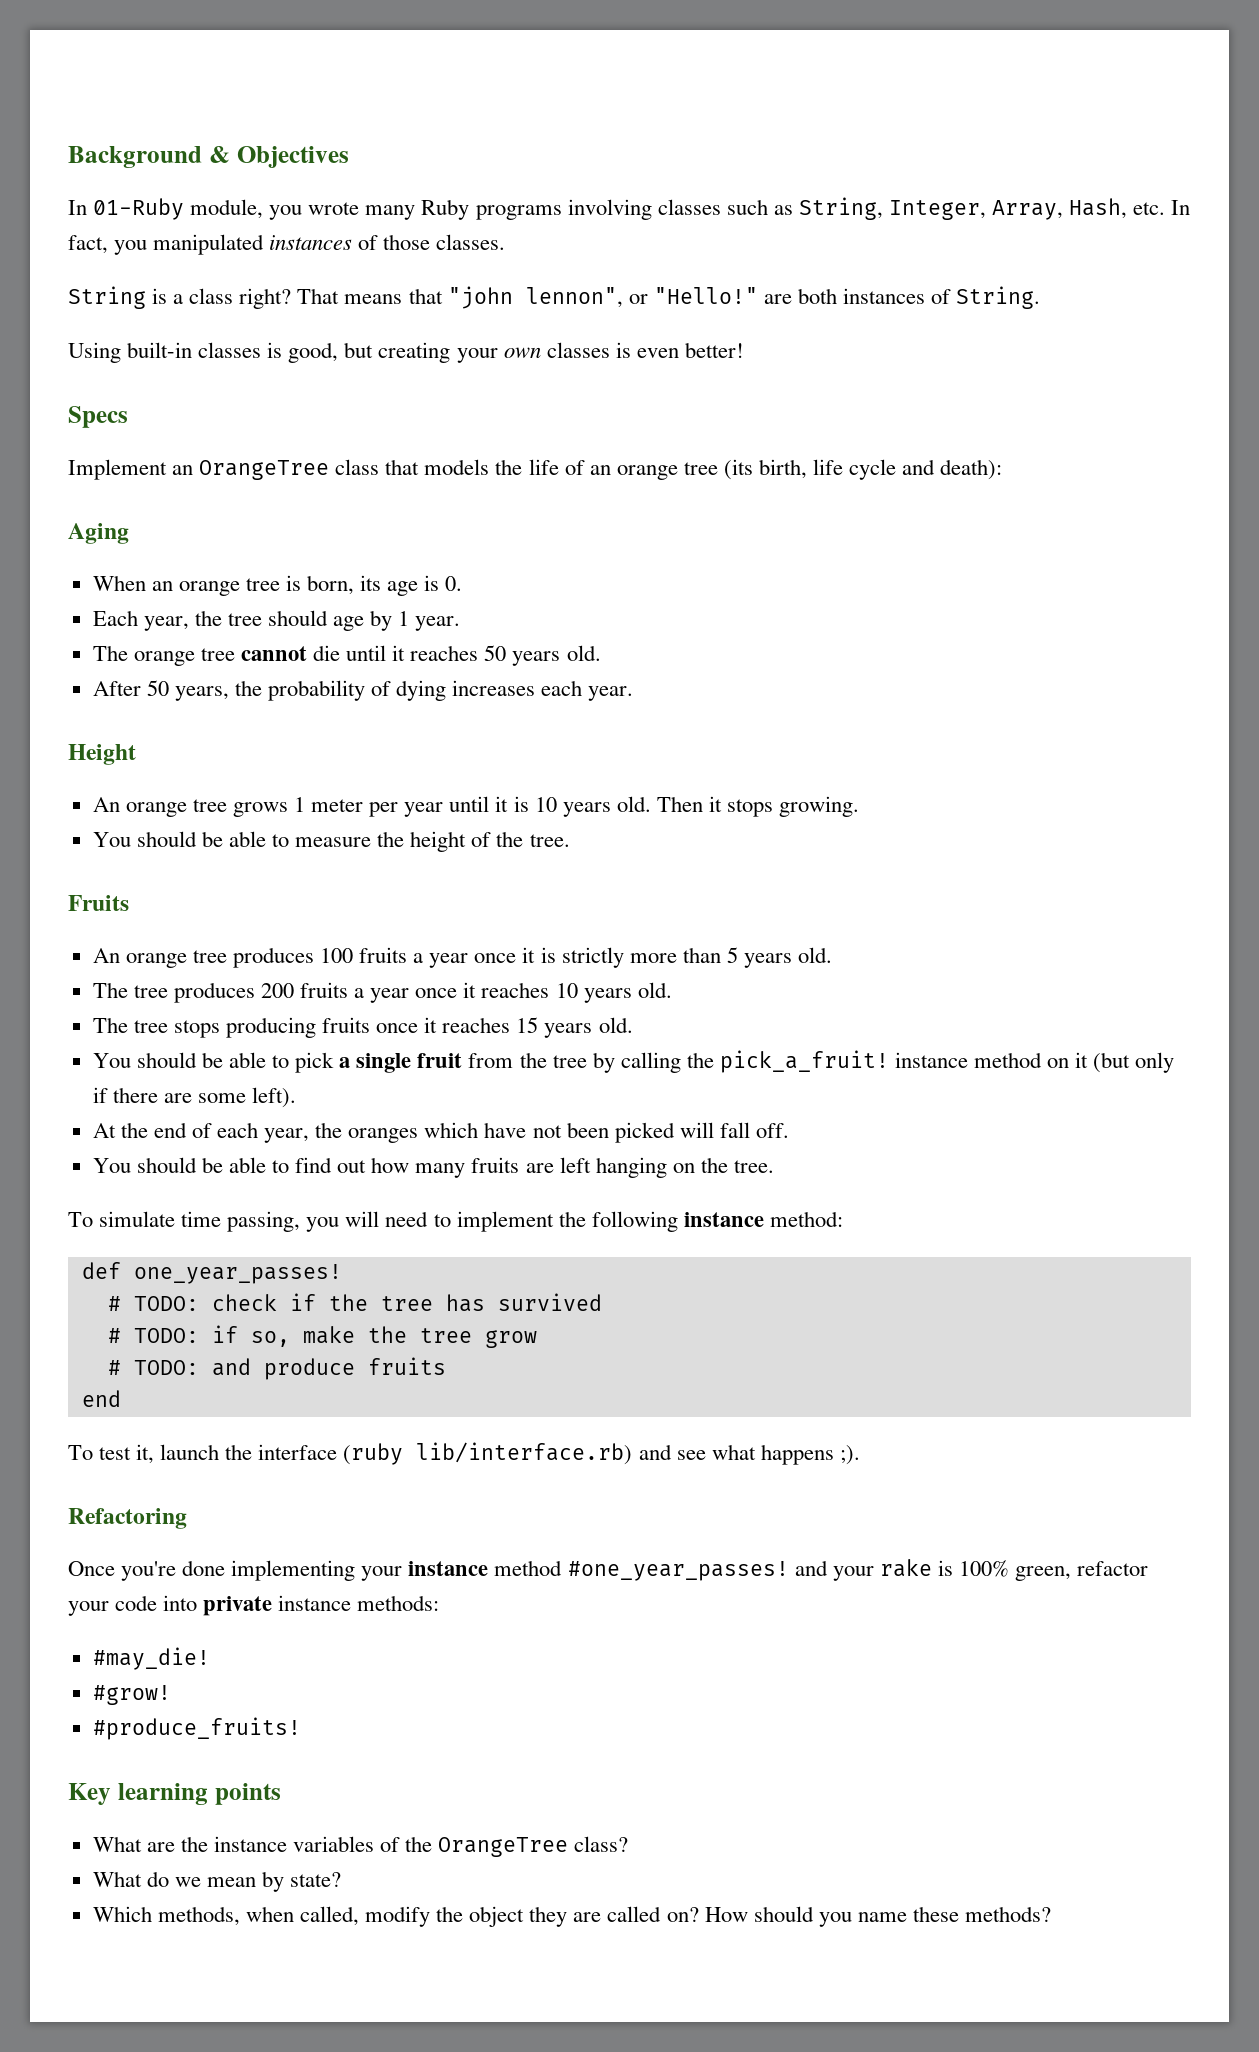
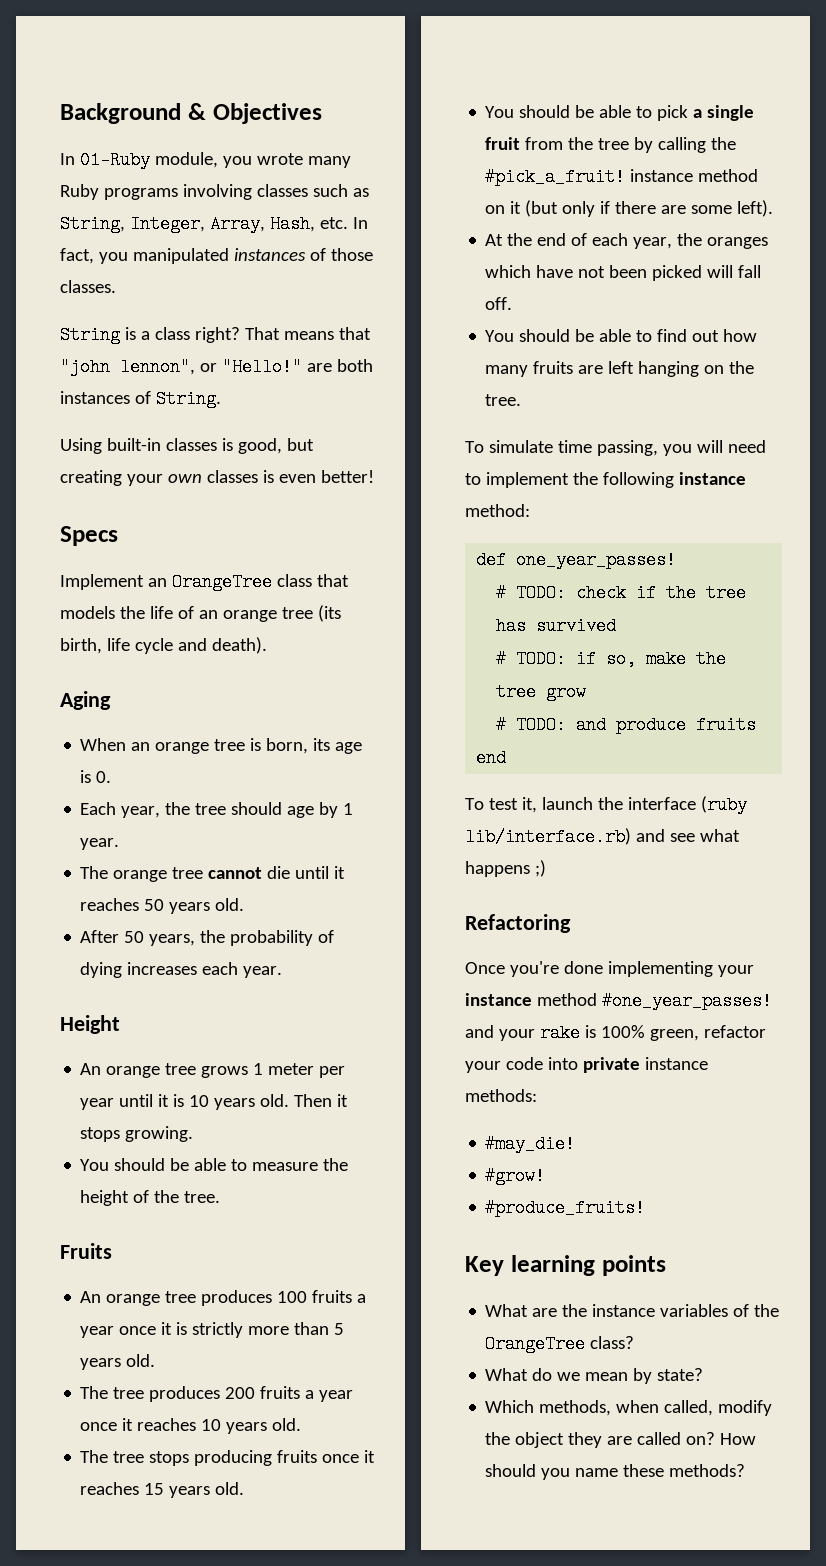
- Implement an OrangeTree class that models the life of an orange tree (its birth, life cycle and death):
+ Implement an OrangeTree class that models the life of an orange tree (its birth, life cycle and death).
- You should be able to pick a single fruit from the tree by calling the pick_a_fruit! instance method on it (but only if there are some left).
+ You should be able to pick a single fruit from the tree by calling the #pick_a_fruit! instance method on it (but only if there are some left).
- To test it, launch the interface (ruby lib/interface.rb) and see what happens ;).
+ To test it, launch the interface (ruby lib/interface.rb) and see what happens ;)

